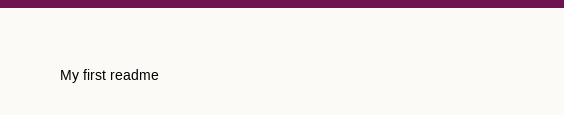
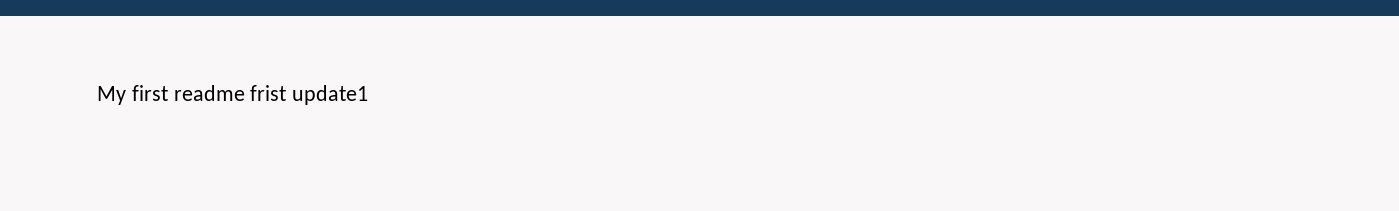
- My first readme
+ My first readme frist update1

